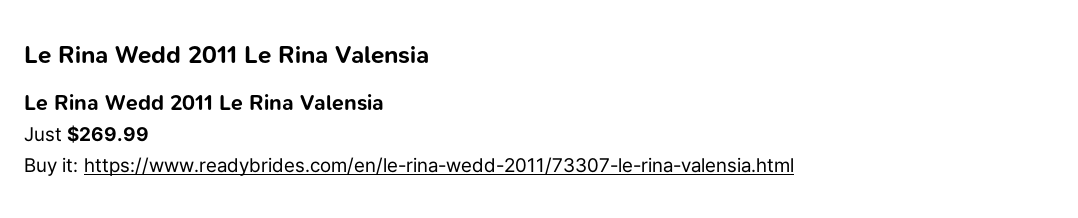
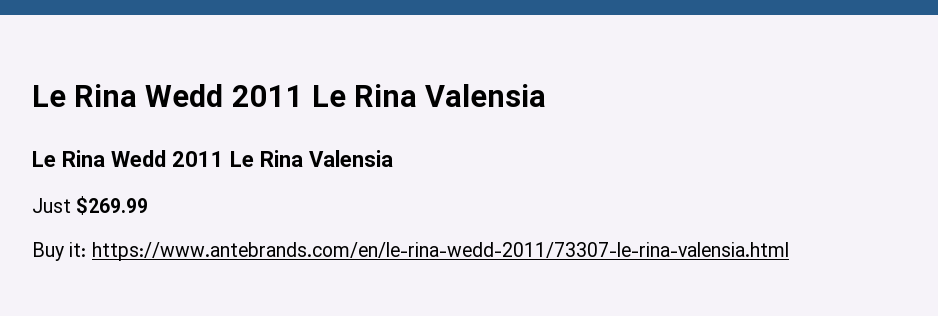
- Buy it: https://www.readybrides.com/en/le-rina-wedd-2011/73307-le-rina-valensia.html
+ Buy it: https://www.antebrands.com/en/le-rina-wedd-2011/73307-le-rina-valensia.html

